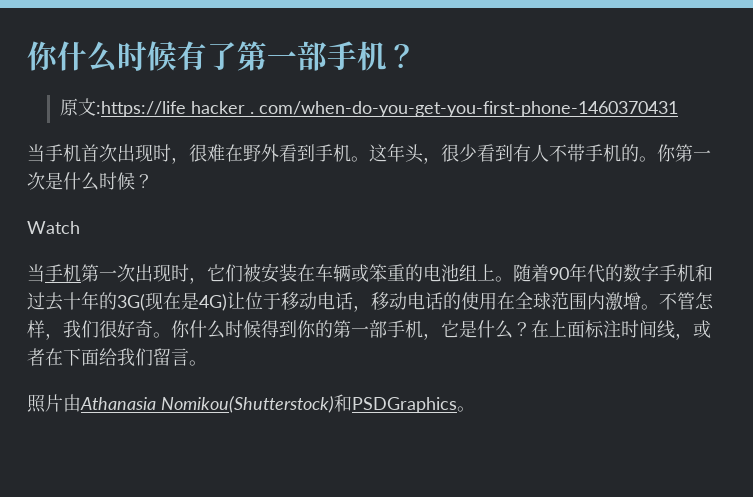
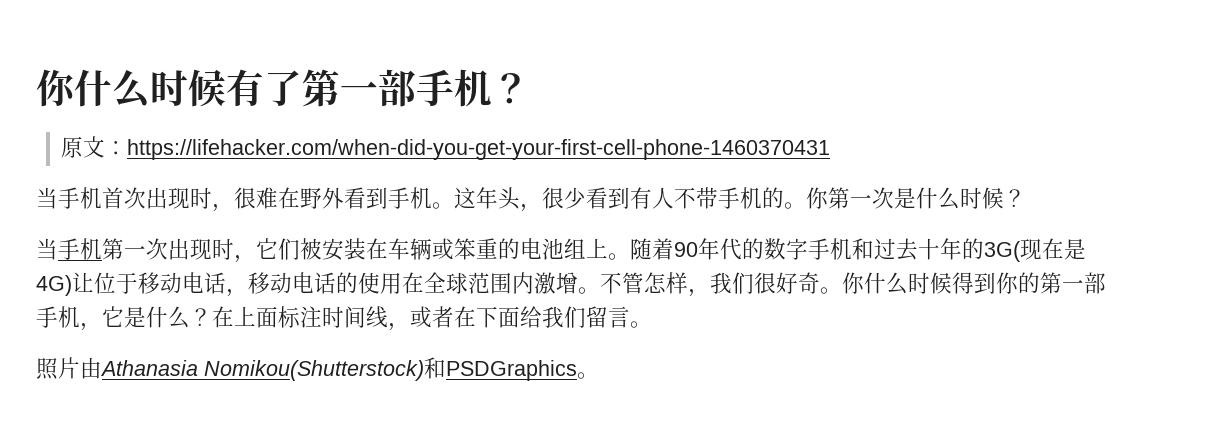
- 原文:https://life hacker . com/when-do-you-get-you-first-phone-1460370431
+ 原文：https://lifehacker.com/when-did-you-get-your-first-cell-phone-1460370431
- Watch

